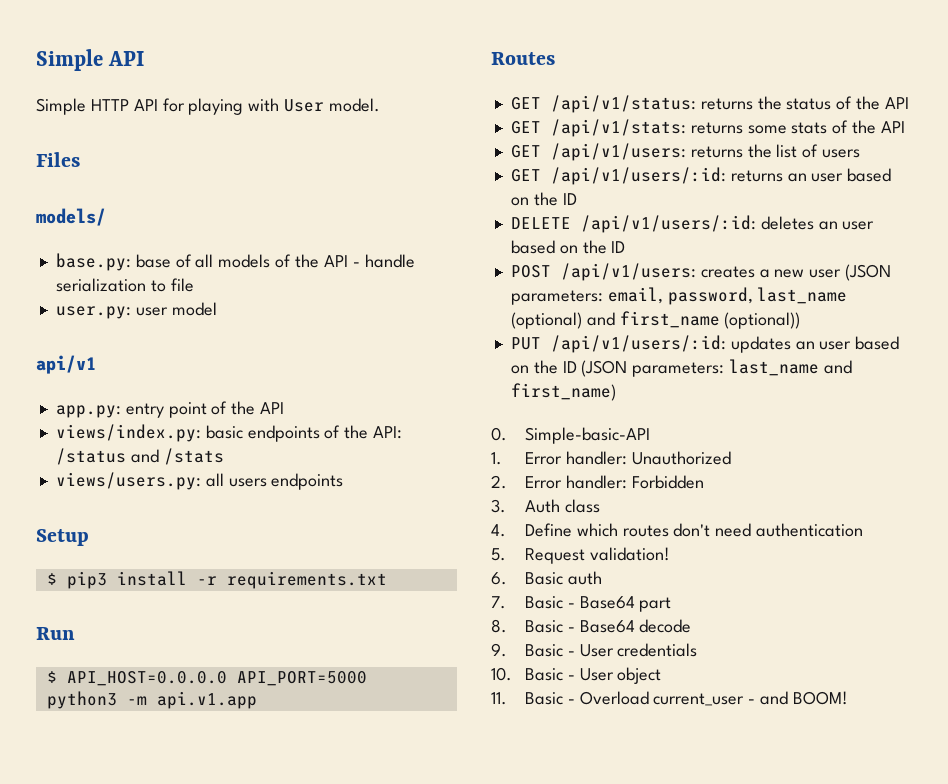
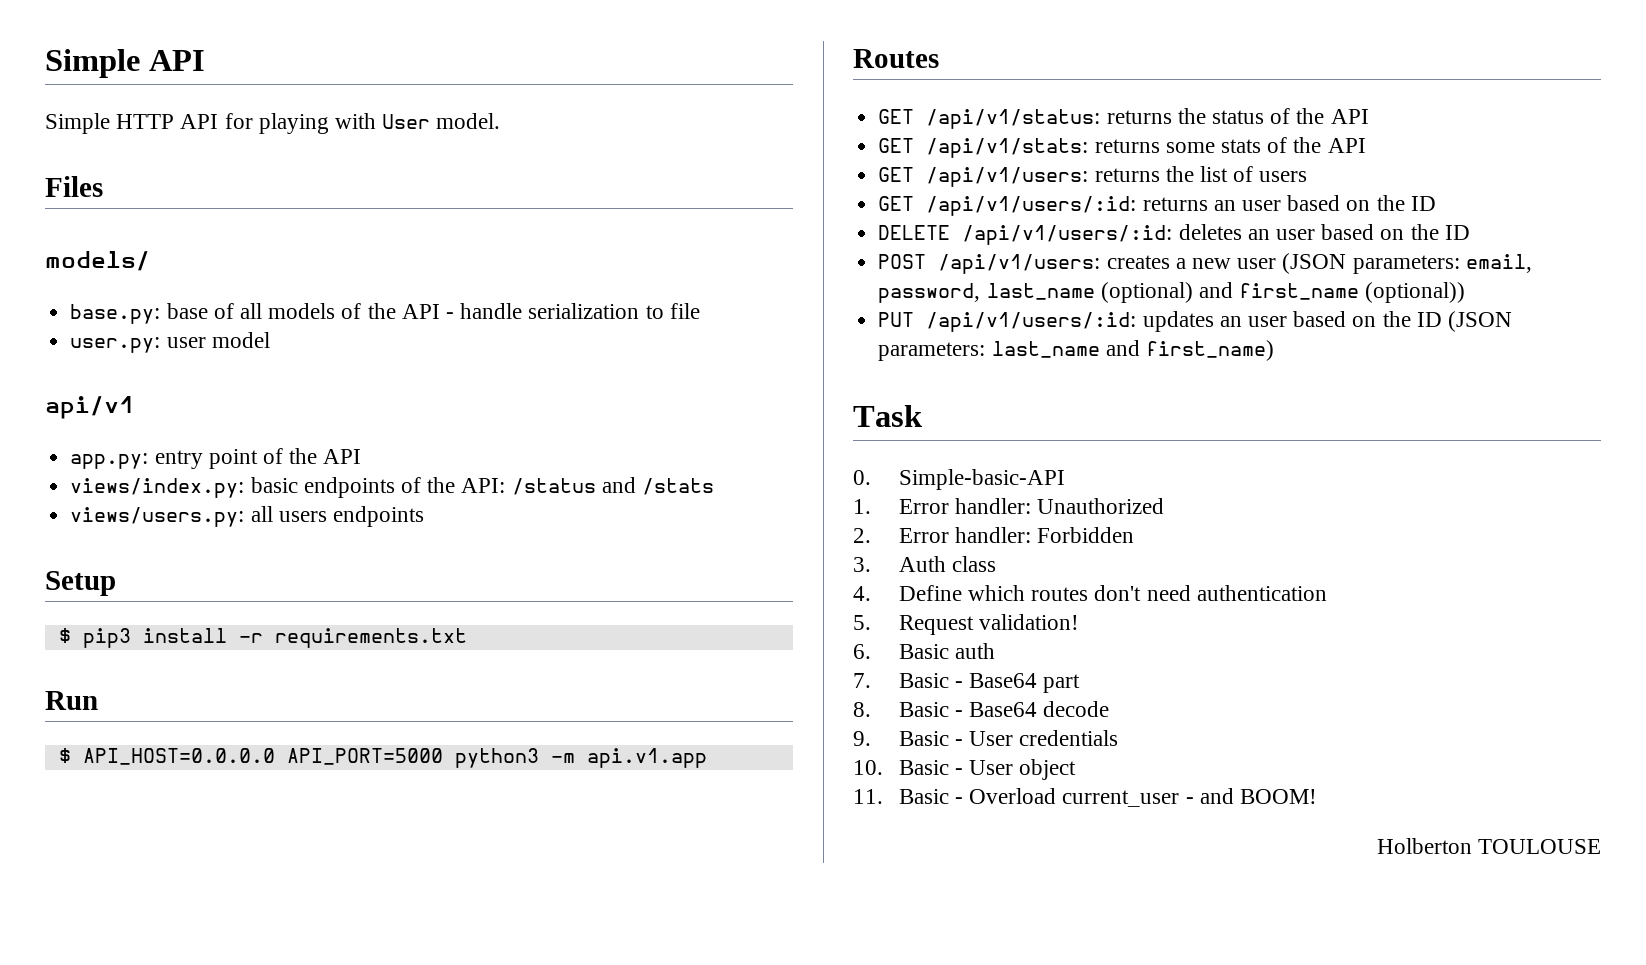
+ Task
+ Holberton TOULOUSE

